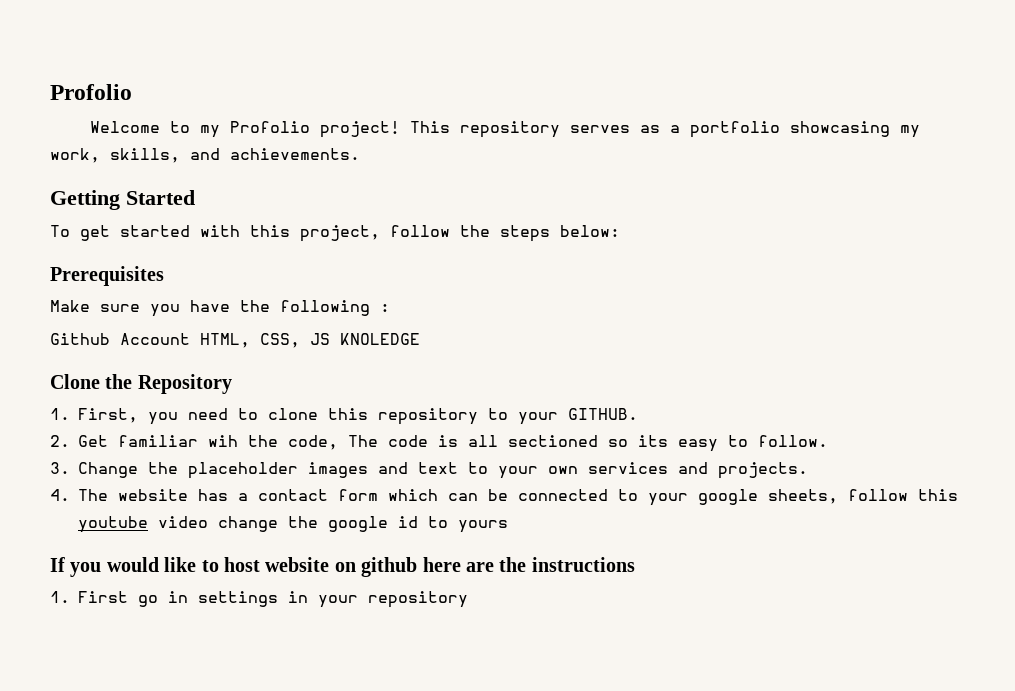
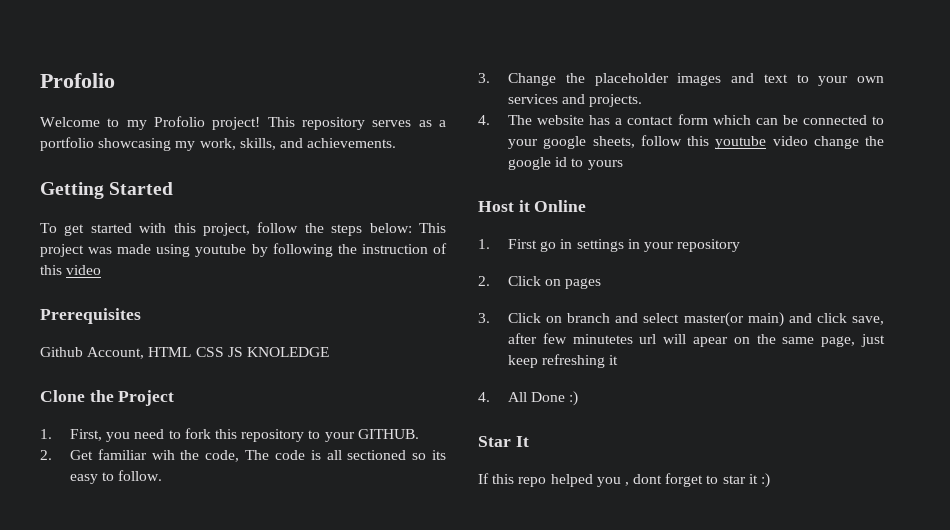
- To get started with this project, follow the steps below:
+ To get started with this project, follow the steps below: This project was made using youtube by following the instruction of this video
  Prerequisites
- Make sure you have the following :
- Github Account HTML, CSS, JS KNOLEDGE
+ Github Account, HTML CSS JS KNOLEDGE
- Clone the Repository
+ Clone the Project
- 1. First, you need to clone this repository to your GITHUB.
+ 1. First, you need to fork this repository to your GITHUB.
- If you would like to host website on github here are the instructions
+ Host it Online
+ 2. Click on pages
+ 3. Click on branch and select master(or main) and click save, after few minutetes url will apear on the same page, just keep refreshing it
+ 4. All Done :)
+ Star It
+ If this repo helped you , dont forget to star it :)

